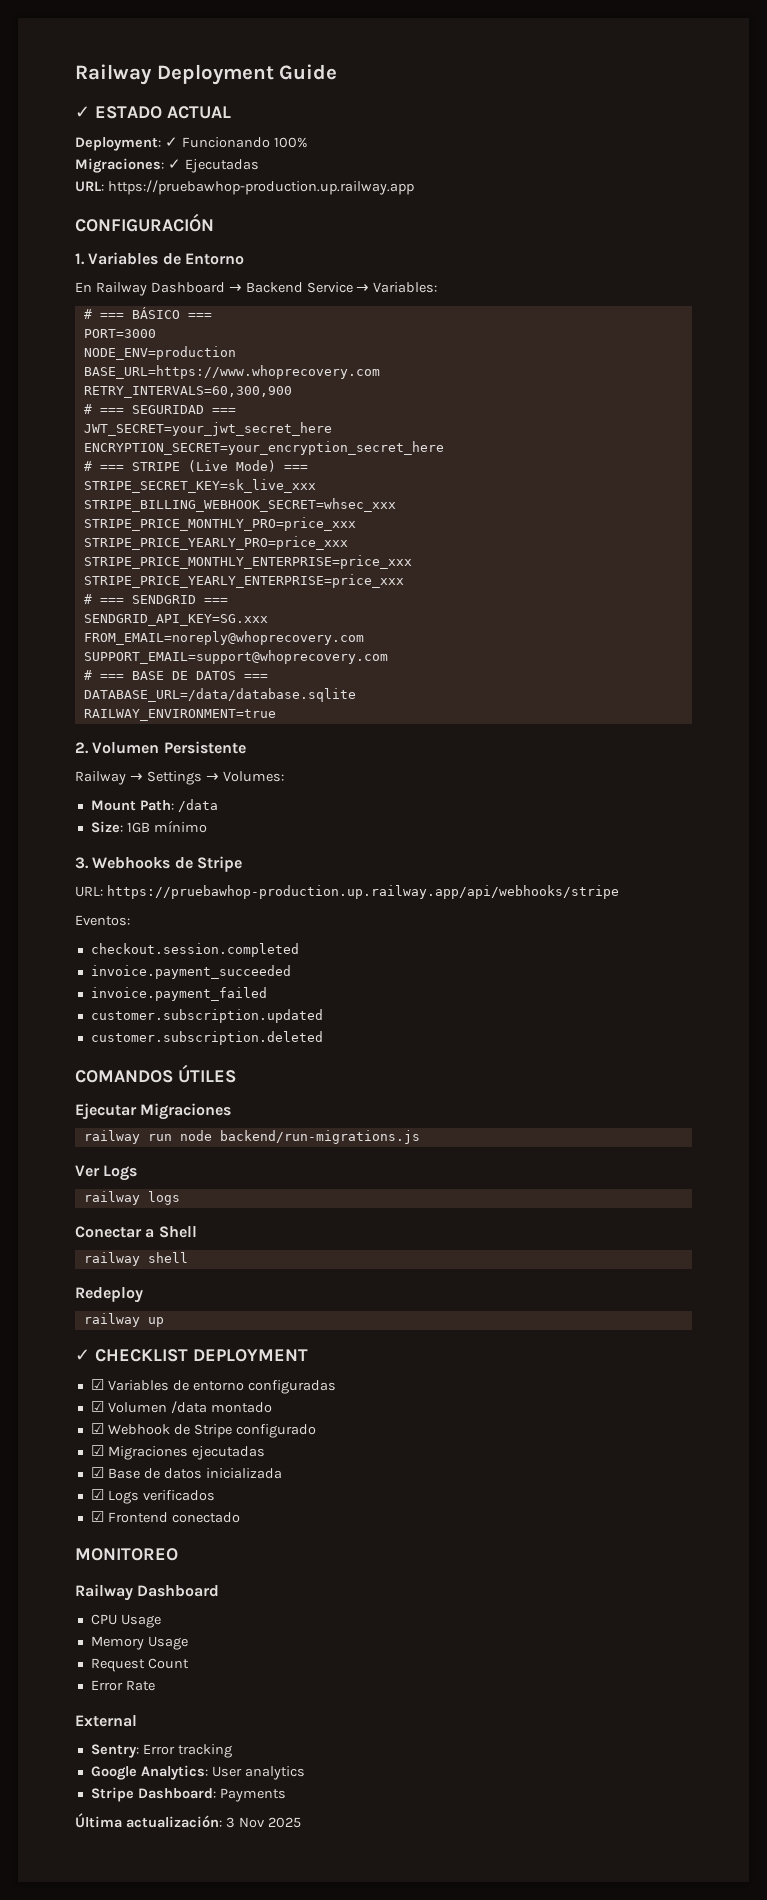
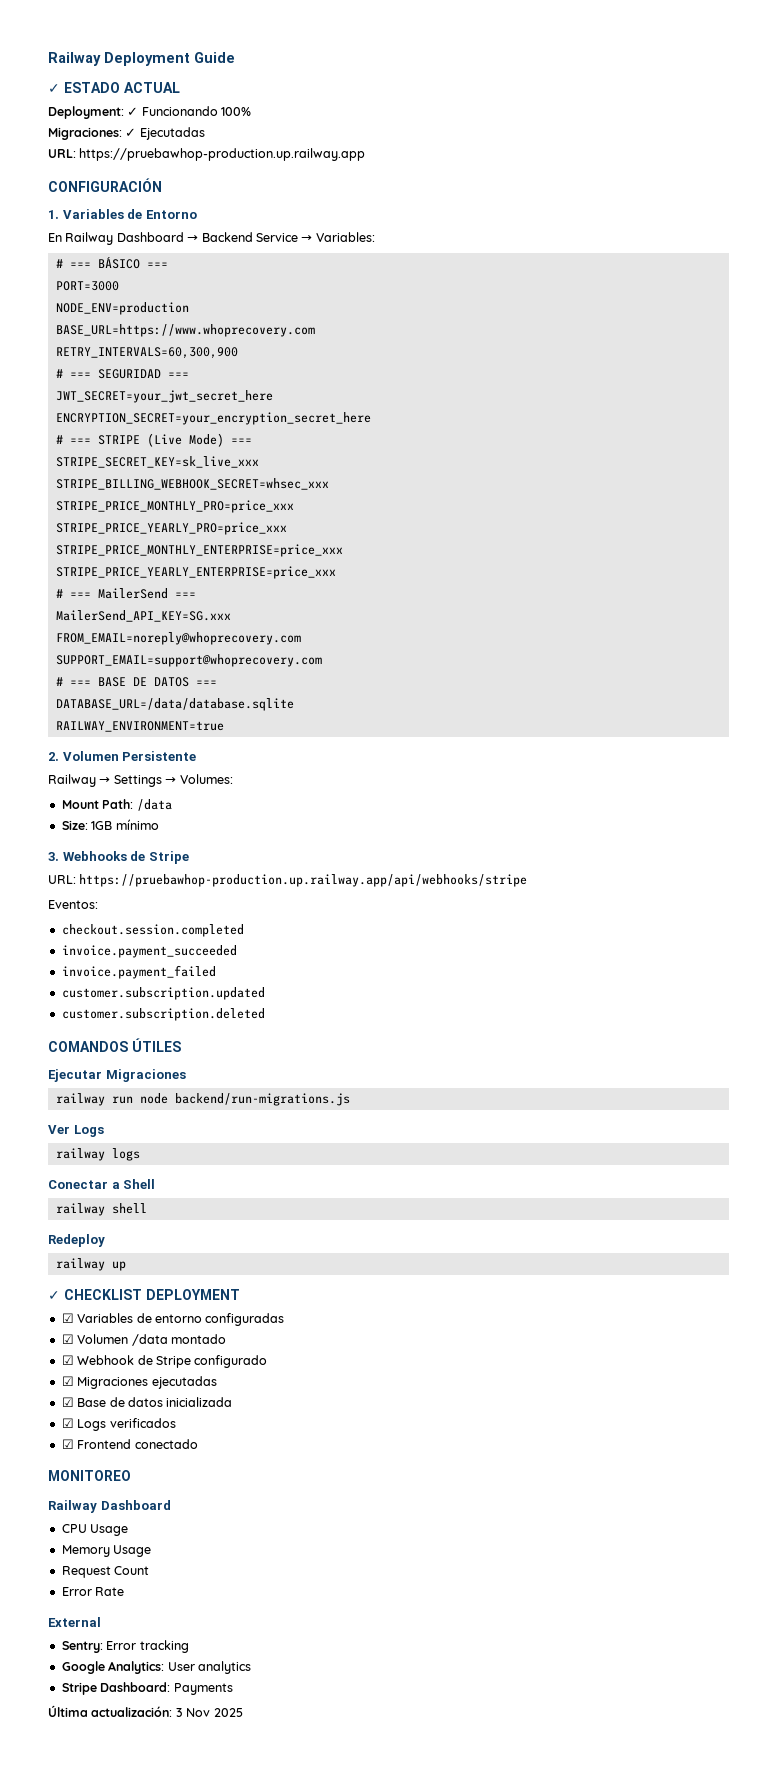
- # === SENDGRID ===
- SENDGRID_API_KEY=SG.xxx
+ # === MailerSend ===
+ MailerSend_API_KEY=SG.xxx

